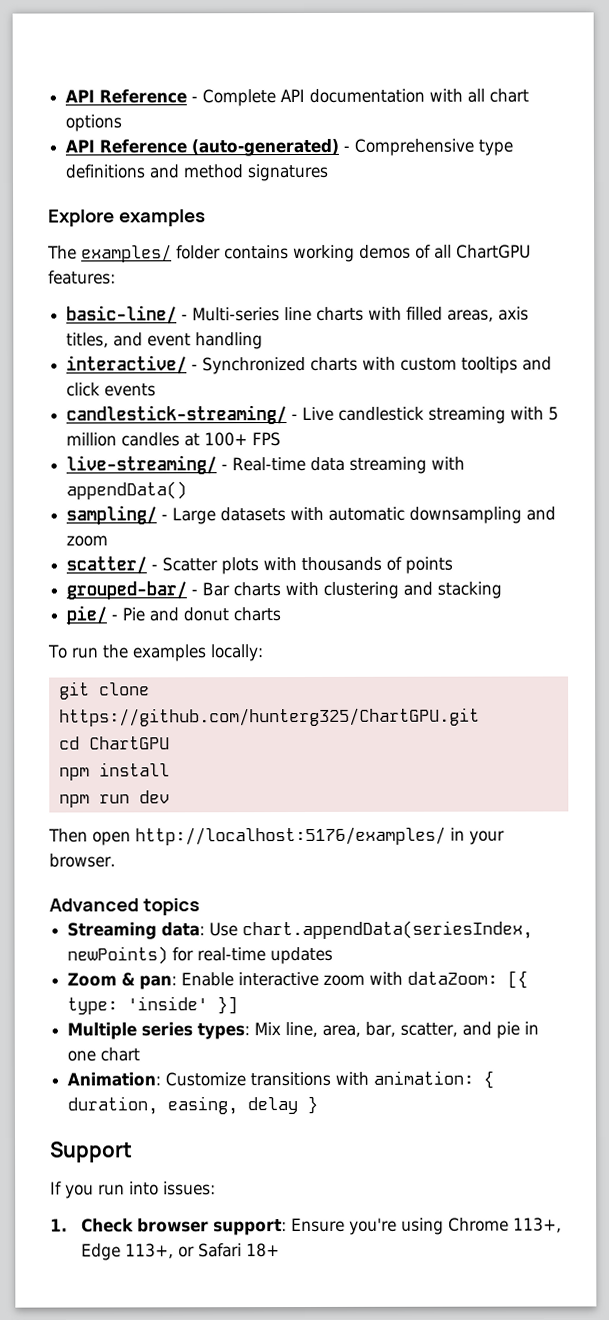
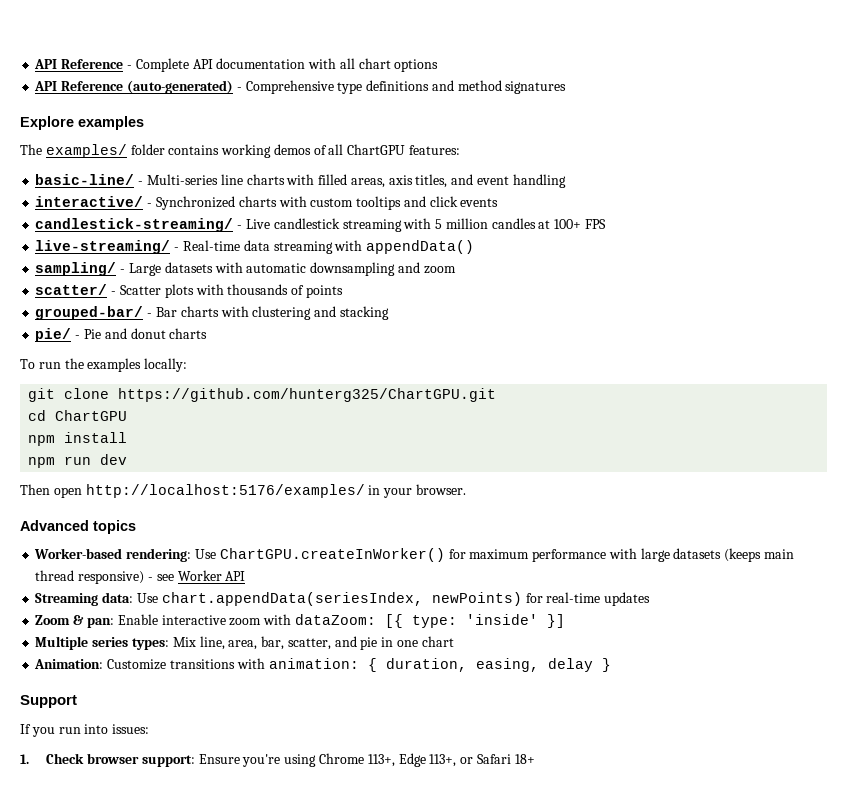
+ Worker-based rendering: Use ChartGPU.createInWorker() for maximum performance with large datasets (keeps main thread responsive) - see Worker API

